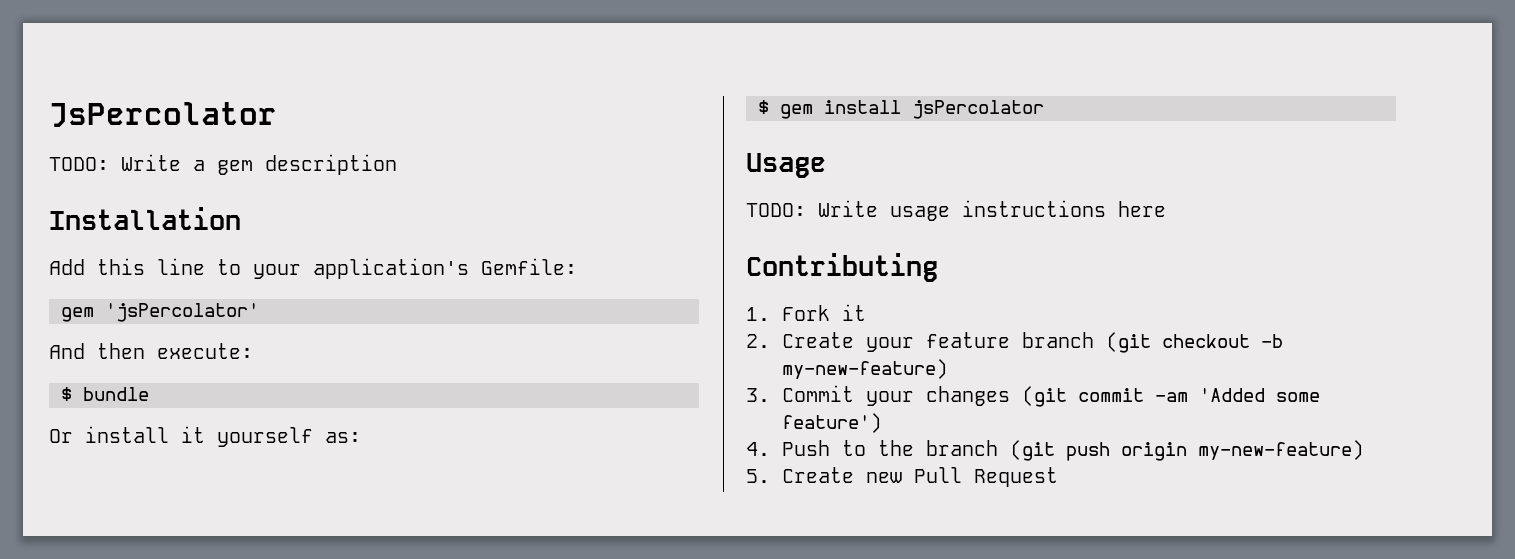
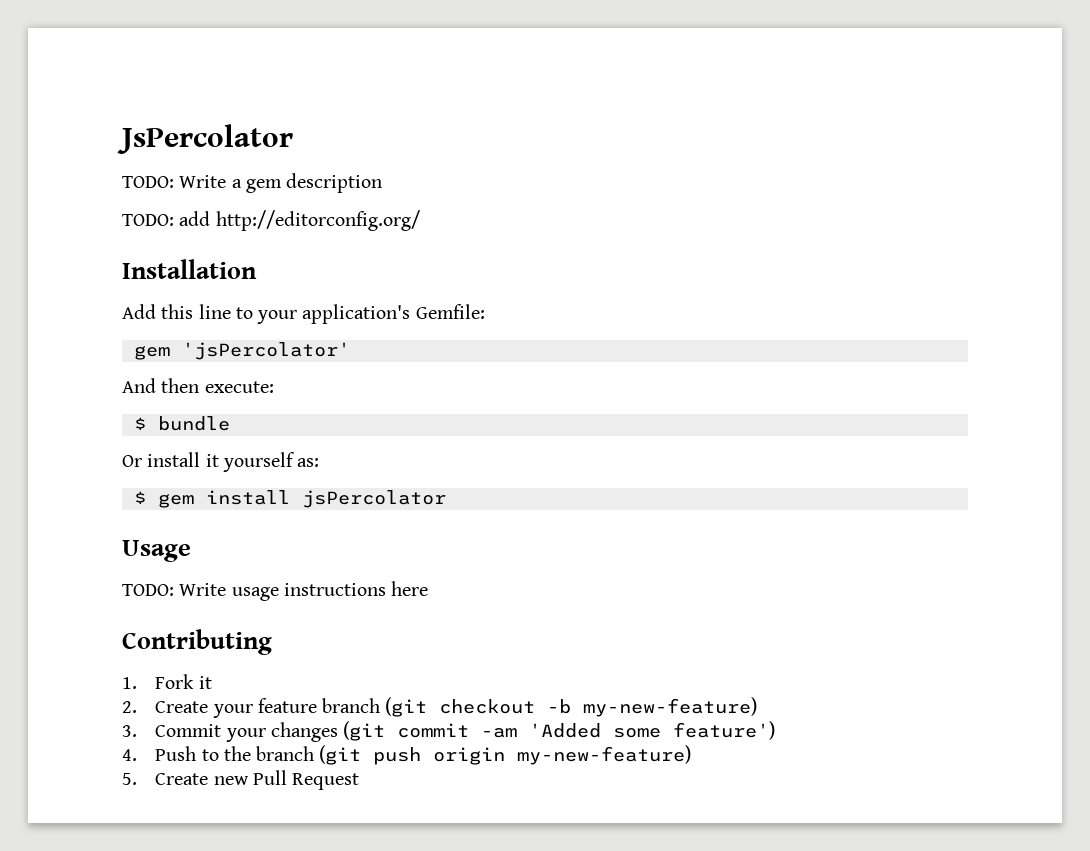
+ TODO: add http://editorconfig.org/

